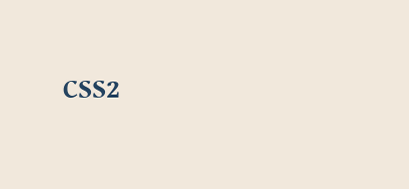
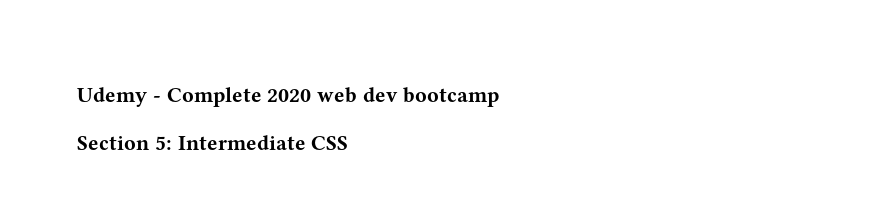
- CSS2
+ Udemy - Complete 2020 web dev bootcamp
+ Section 5: Intermediate CSS

